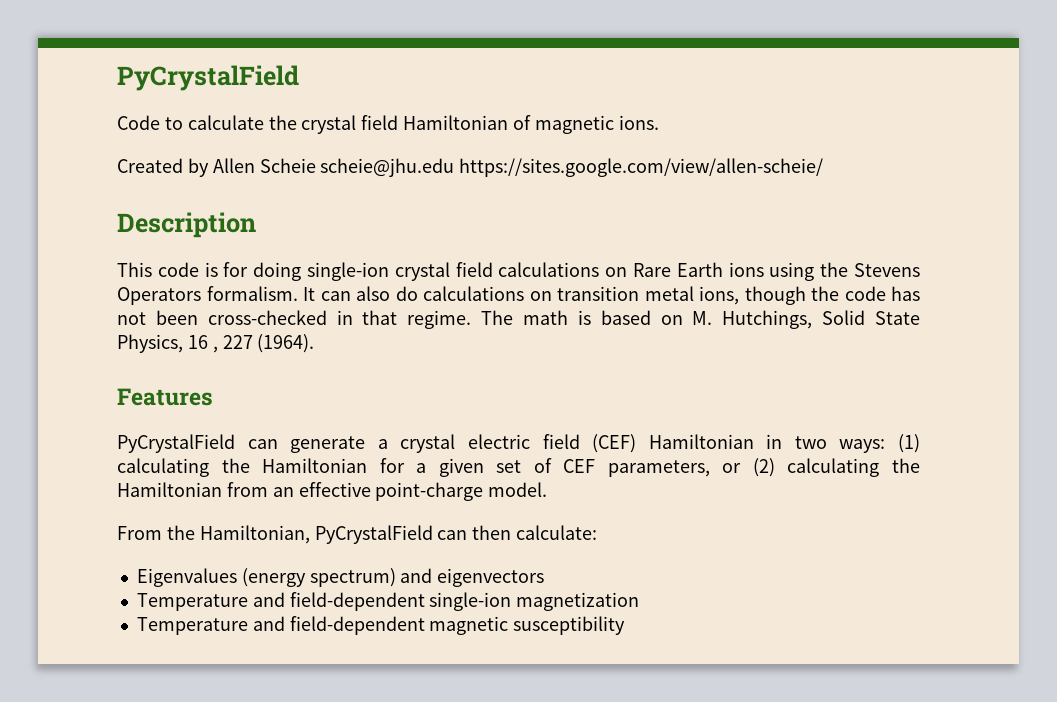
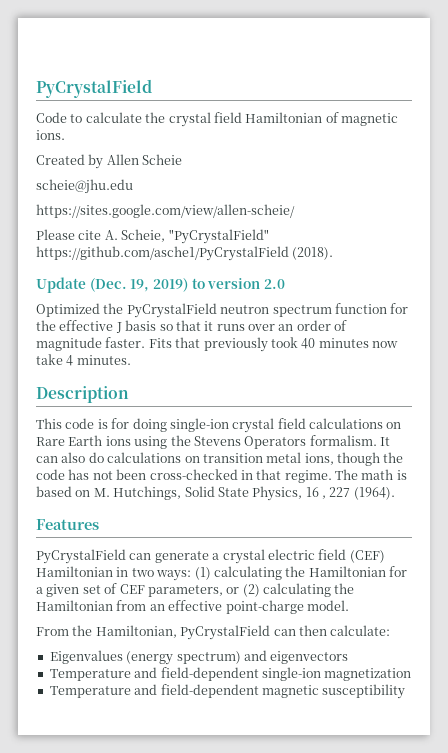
- Created by Allen Scheie scheie@jhu.edu https://sites.google.com/view/allen-scheie/
+ Created by Allen Scheie
+ scheie@jhu.edu
+ https://sites.google.com/view/allen-scheie/
+ Please cite A. Scheie, "PyCrystalField" https://github.com/asche1/PyCrystalField (2018).
+ Update (Dec. 19, 2019) to version 2.0
+ Optimized the PyCrystalField neutron spectrum function for the effective J basis so that it runs over an order of magnitude faster. Fits that previously took 40 minutes now take 4 minutes.

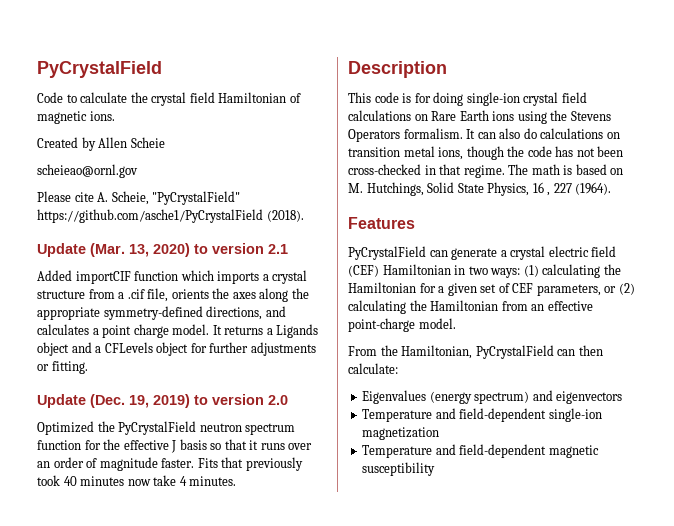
- scheie@jhu.edu
- https://sites.google.com/view/allen-scheie/
+ scheieao@ornl.gov
+ Update (Mar. 13, 2020) to version 2.1
+ Added importCIF function which imports a crystal structure from a .cif file, orients the axes along the appropriate symmetry-defined directions, and calculates a point charge model. It returns a Ligands object and a CFLevels object for further adjustments or fitting.

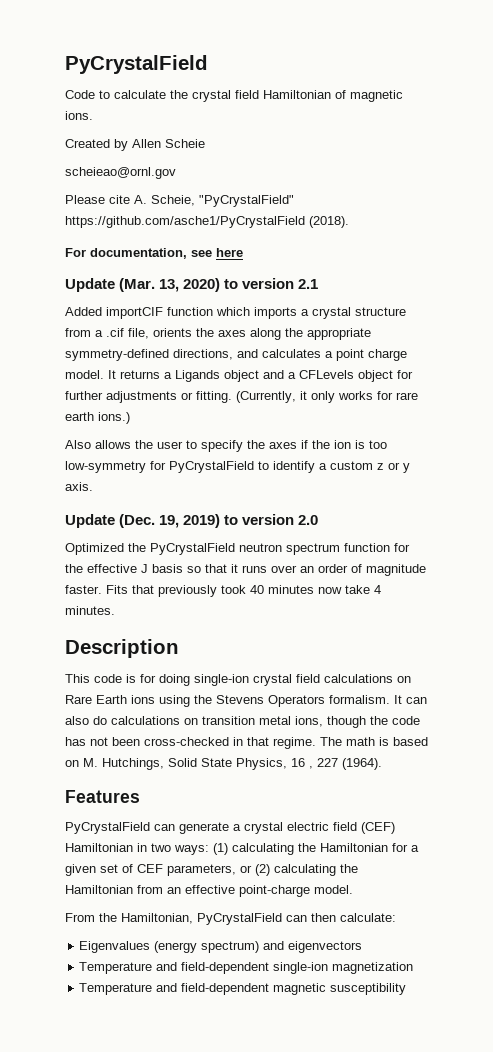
+ For documentation, see here
+ (Currently, it only works for rare earth ions.)
+ Also allows the user to specify the axes if the ion is too low-symmetry for PyCrystalField to identify a custom z or y axis.

